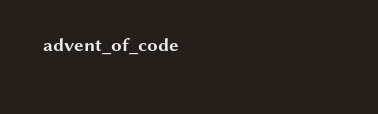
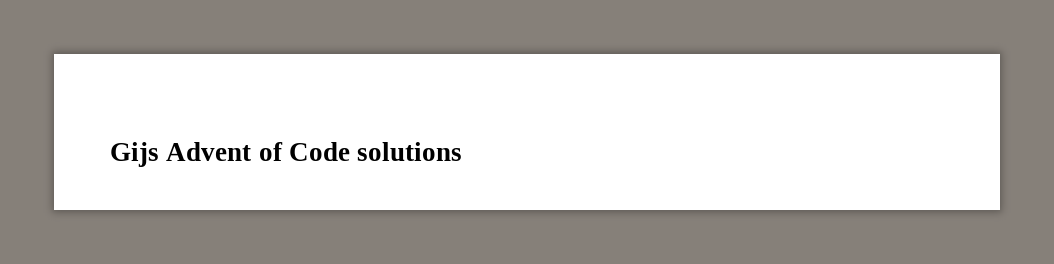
- advent_of_code
+ Gijs Advent of Code solutions

